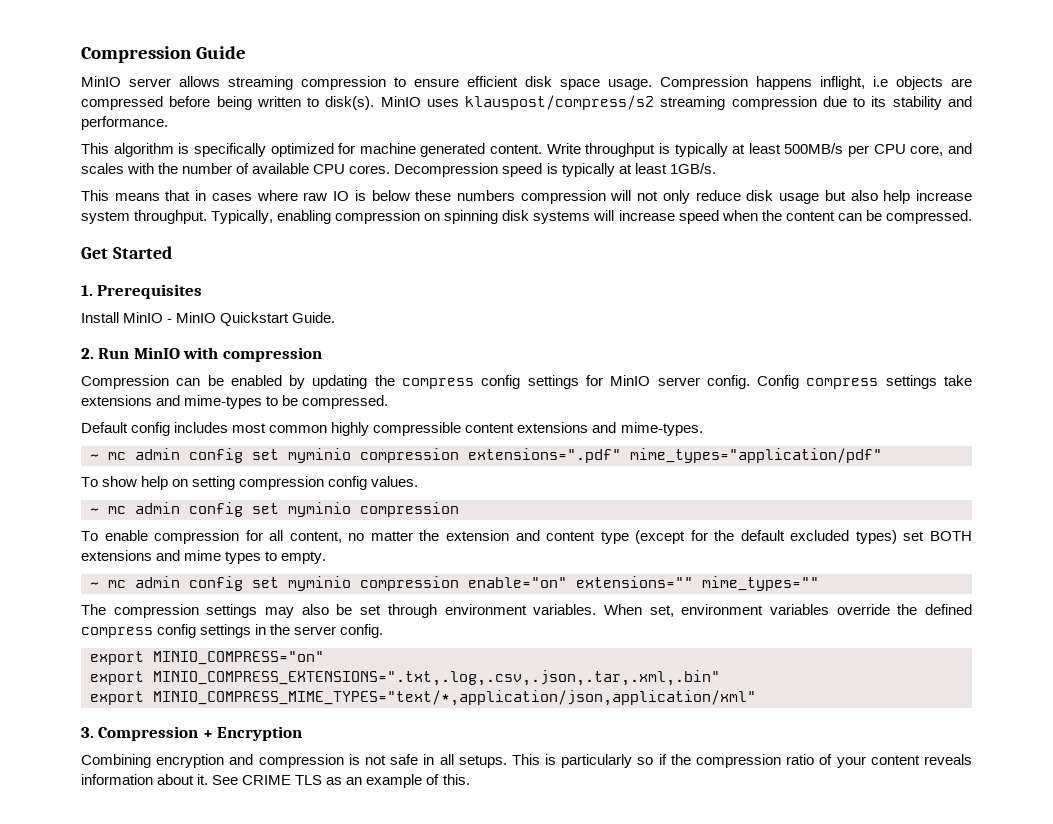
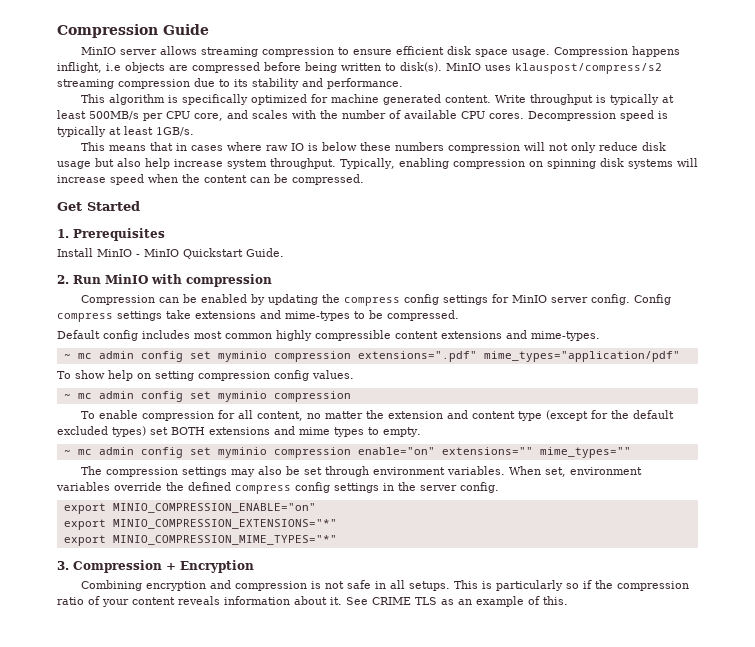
- export MINIO_COMPRESS="on"
- export MINIO_COMPRESS_EXTENSIONS=".txt,.log,.csv,.json,.tar,.xml,.bin"
- export MINIO_COMPRESS_MIME_TYPES="text/*,application/json,application/xml"
+ export MINIO_COMPRESSION_ENABLE="on"
+ export MINIO_COMPRESSION_EXTENSIONS="*"
+ export MINIO_COMPRESSION_MIME_TYPES="*"

